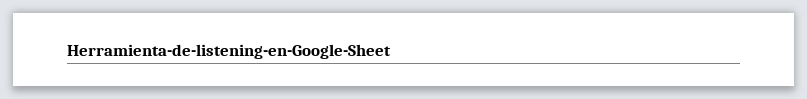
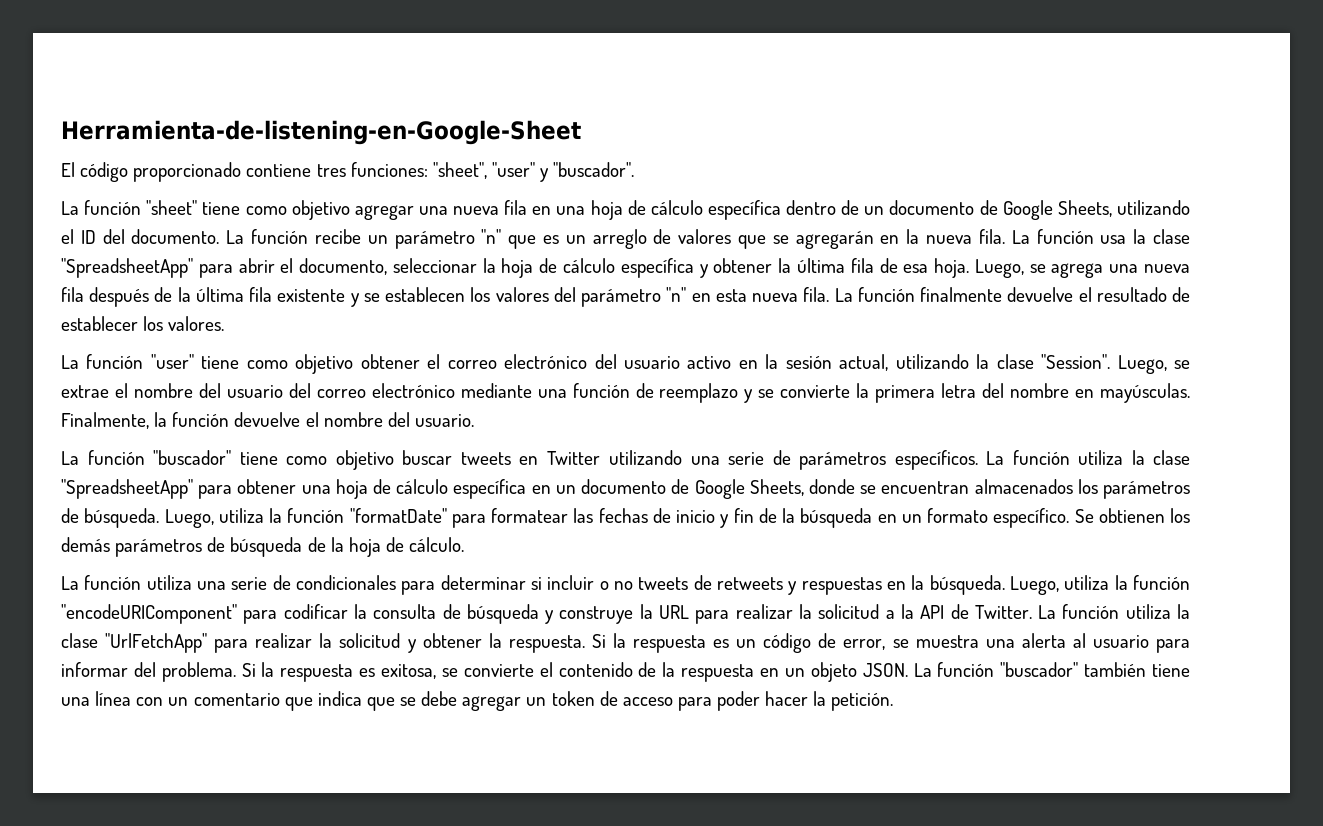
+ El código proporcionado contiene tres funciones: "sheet", "user" y "buscador".
+ La función "sheet" tiene como objetivo agregar una nueva fila en una hoja de cálculo específica dentro de un documento de Google Sheets, utilizando el ID del documento. La función recibe un parámetro "n" que es un arreglo de valores que se agregarán en la nueva fila. La función usa la clase "SpreadsheetApp" para abrir el documento, seleccionar la hoja de cálculo específica y obtener la última fila de esa hoja. Luego, se agrega una nueva fila después de la última fila existente y se establecen los valores del parámetro "n" en esta nueva fila. La función finalmente devuelve el resultado de establecer los valores.
+ La función "user" tiene como objetivo obtener el correo electrónico del usuario activo en la sesión actual, utilizando la clase "Session". Luego, se extrae el nombre del usuario del correo electrónico mediante una función de reemplazo y se convierte la primera letra del nombre en mayúsculas. Finalmente, la función devuelve el nombre del usuario.
+ La función "buscador" tiene como objetivo buscar tweets en Twitter utilizando una serie de parámetros específicos. La función utiliza la clase "SpreadsheetApp" para obtener una hoja de cálculo específica en un documento de Google Sheets, donde se encuentran almacenados los parámetros de búsqueda. Luego, utiliza la función "formatDate" para formatear las fechas de inicio y fin de la búsqueda en un formato específico. Se obtienen los demás parámetros de búsqueda de la hoja de cálculo.
+ La función utiliza una serie de condicionales para determinar si incluir o no tweets de retweets y respuestas en la búsqueda. Luego, utiliza la función "encodeURIComponent" para codificar la consulta de búsqueda y construye la URL para realizar la solicitud a la API de Twitter. La función utiliza la clase "UrlFetchApp" para realizar la solicitud y obtener la respuesta. Si la respuesta es un código de error, se muestra una alerta al usuario para informar del problema. Si la respuesta es exitosa, se convierte el contenido de la respuesta en un objeto JSON. La función "buscador" también tiene una línea con un comentario que indica que se debe agregar un token de acceso para poder hacer la petición.

